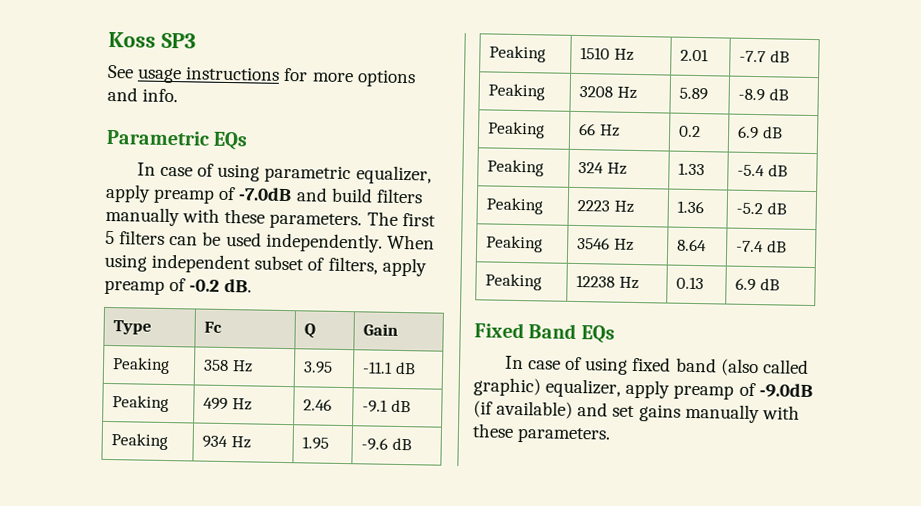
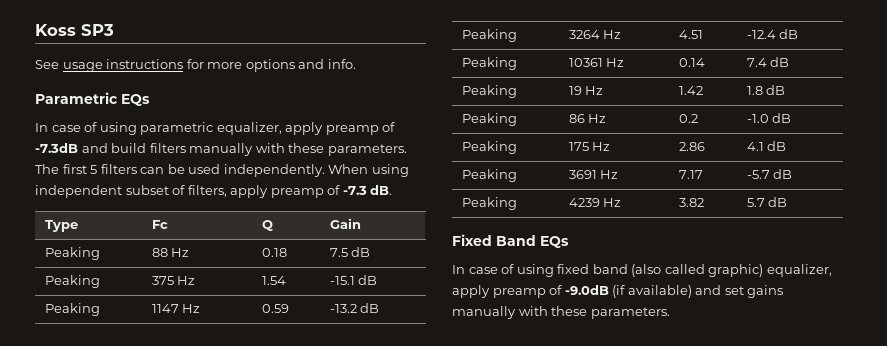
- In case of using parametric equalizer, apply preamp of -7.0dB and build filters manually with these parameters.
+ In case of using parametric equalizer, apply preamp of -7.3dB and build filters manually with these parameters.
- When using independent subset of filters, apply preamp of -0.2 dB.
+ When using independent subset of filters, apply preamp of -7.3 dB.
- Peaking | 358 Hz | 3.95 | -11.1 dB
- Peaking | 499 Hz | 2.46 | -9.1 dB
- Peaking | 934 Hz | 1.95 | -9.6 dB
- Peaking | 1510 Hz | 2.01 | -7.7 dB
- Peaking | 3208 Hz | 5.89 | -8.9 dB
- Peaking | 66 Hz | 0.2 | 6.9 dB
- Peaking | 324 Hz | 1.33 | -5.4 dB
- Peaking | 2223 Hz | 1.36 | -5.2 dB
- Peaking | 3546 Hz | 8.64 | -7.4 dB
- Peaking | 12238 Hz | 0.13 | 6.9 dB
+ Peaking | 88 Hz | 0.18 | 7.5 dB
+ Peaking | 375 Hz | 1.54 | -15.1 dB
+ Peaking | 1147 Hz | 0.59 | -13.2 dB
+ Peaking | 3264 Hz | 4.51 | -12.4 dB
+ Peaking | 10361 Hz | 0.14 | 7.4 dB
+ Peaking | 19 Hz | 1.42 | 1.8 dB
+ Peaking | 86 Hz | 0.2 | -1.0 dB
+ Peaking | 175 Hz | 2.86 | 4.1 dB
+ Peaking | 3691 Hz | 7.17 | -5.7 dB
+ Peaking | 4239 Hz | 3.82 | 5.7 dB

